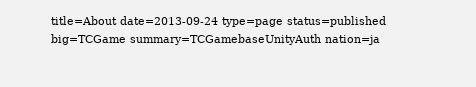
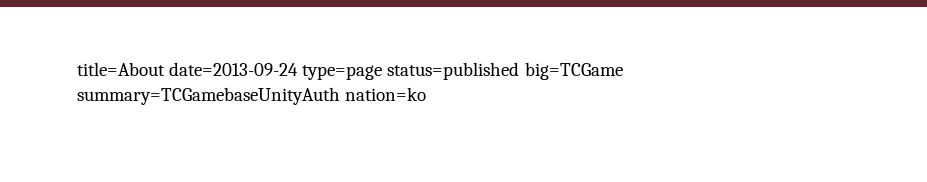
- title=About date=2013-09-24 type=page status=published big=TCGame summary=TCGamebaseUnityAuth nation=ja
+ title=About date=2013-09-24 type=page status=published big=TCGame summary=TCGamebaseUnityAuth nation=ko

